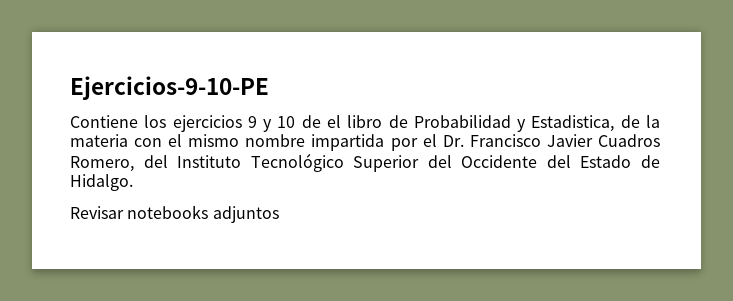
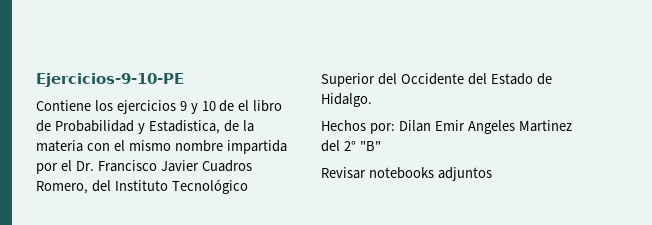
+ Hechos por: Dilan Emir Angeles Martinez del 2° "B"

